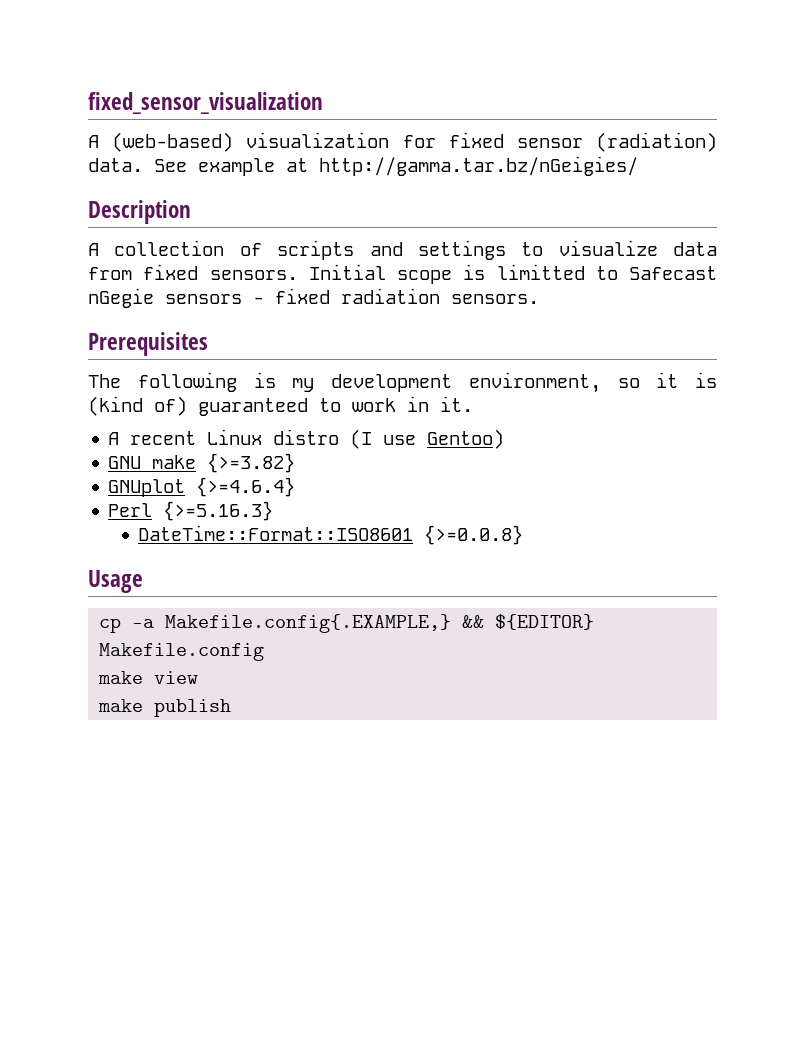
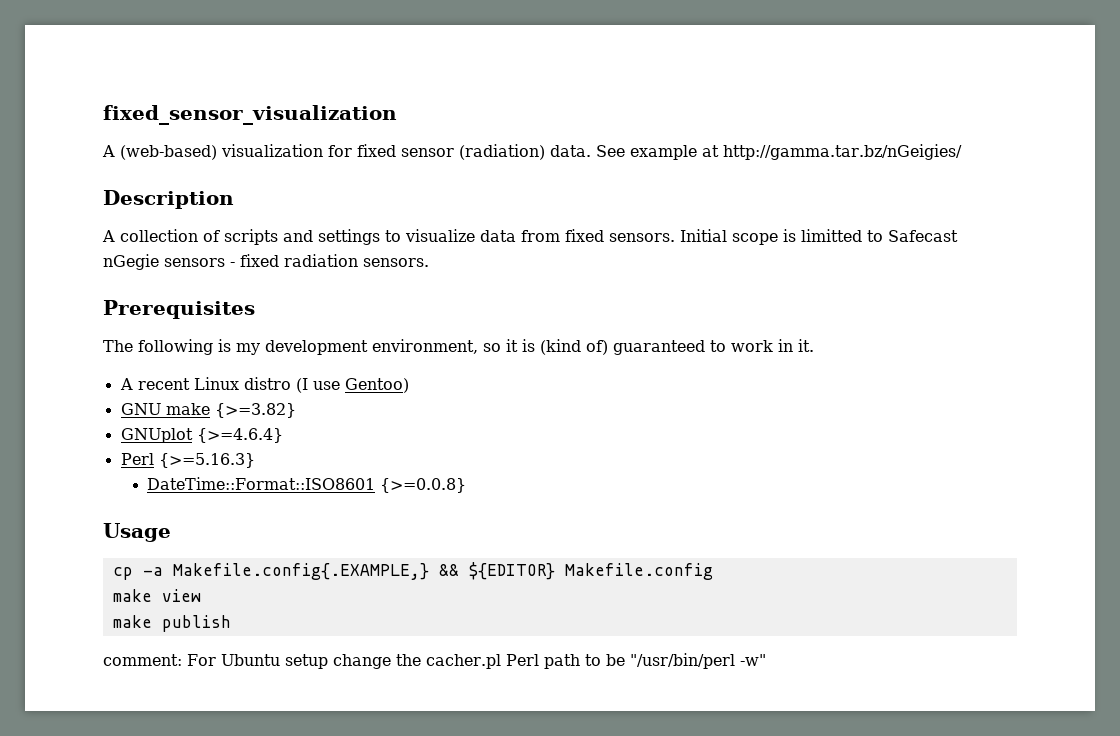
+ comment: For Ubuntu setup change the cacher.pl Perl path to be "/usr/bin/perl -w"

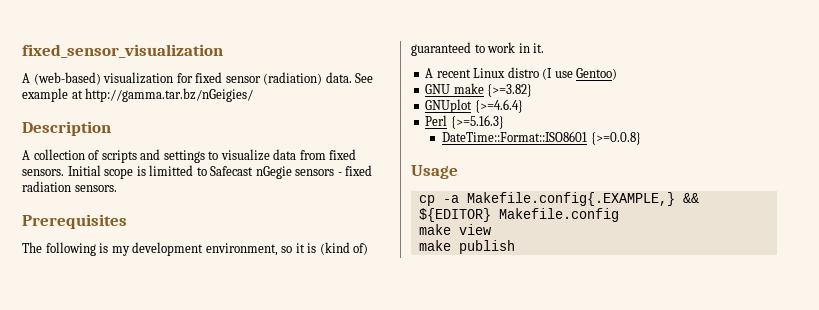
- comment: For Ubuntu setup change the cacher.pl Perl path to be "/usr/bin/perl -w"

